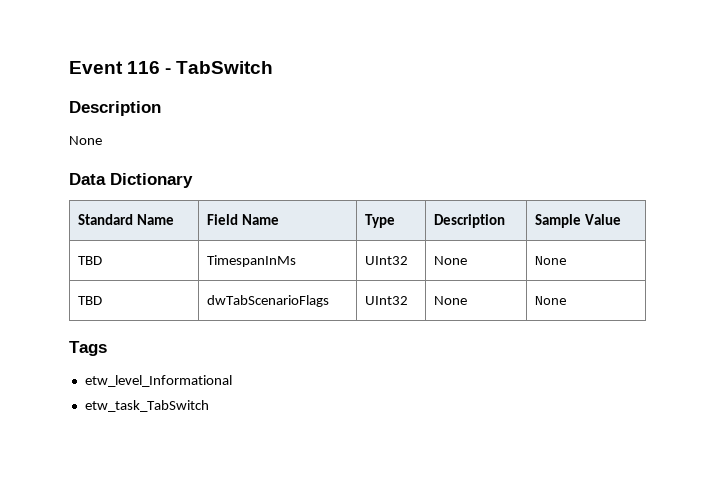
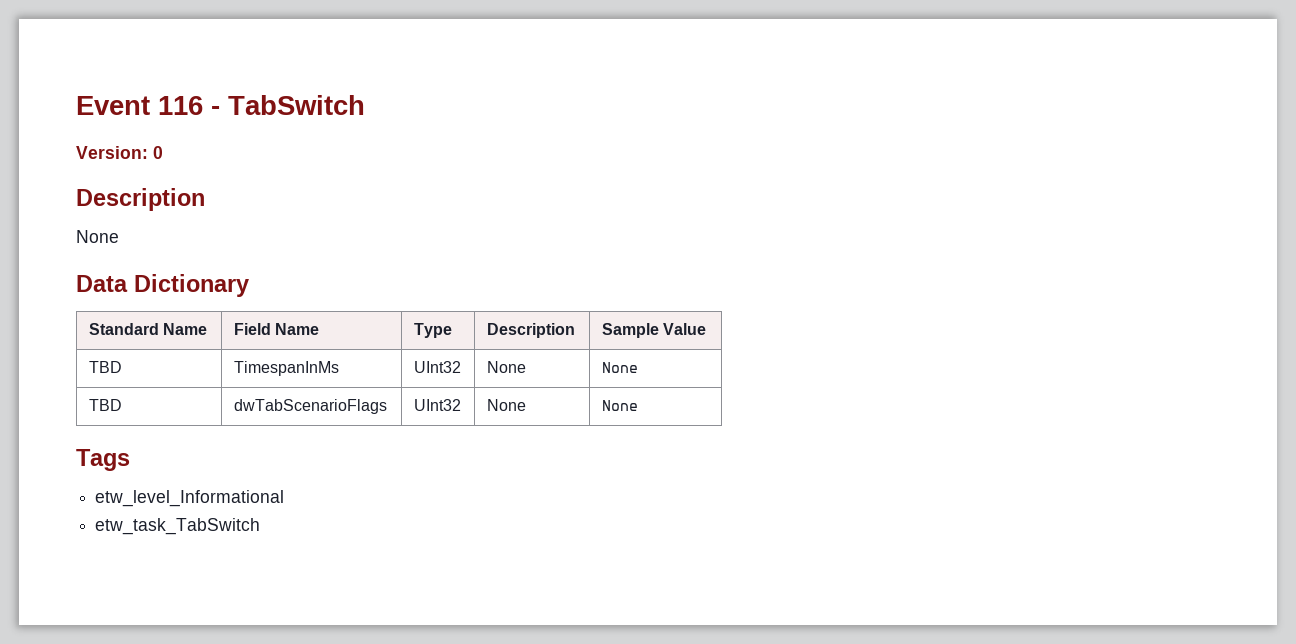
+ Version: 0

